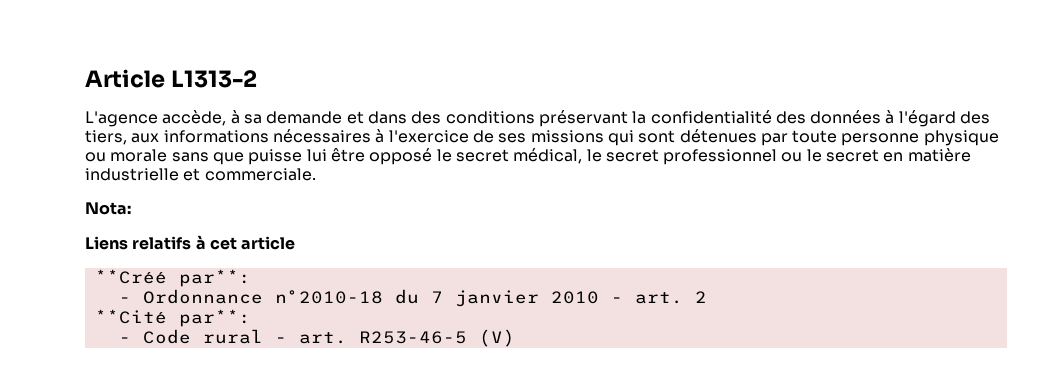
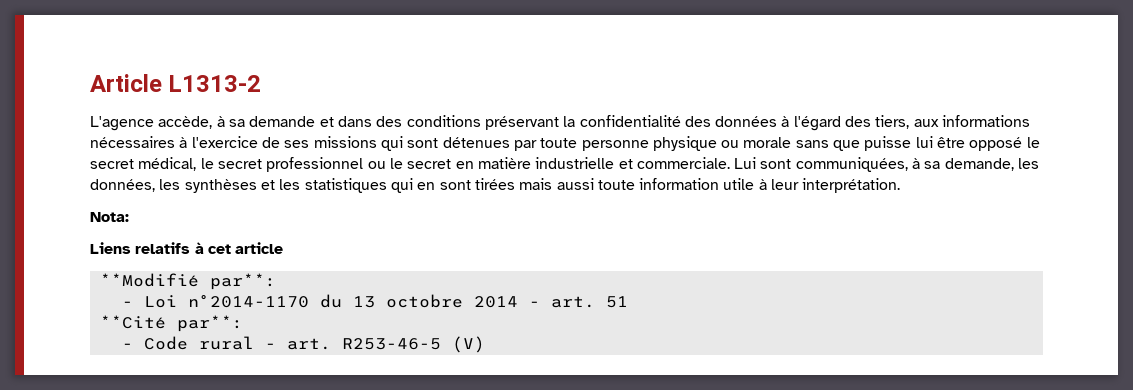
+ Lui sont communiquées, à sa demande, les données, les synthèses et les statistiques qui en sont tirées mais aussi toute information utile à leur interprétation.
- **Créé par**:
- - Ordonnance n°2010-18 du 7 janvier 2010 - art. 2
+ **Modifié par**:
+ - Loi n°2014-1170 du 13 octobre 2014 - art. 51

